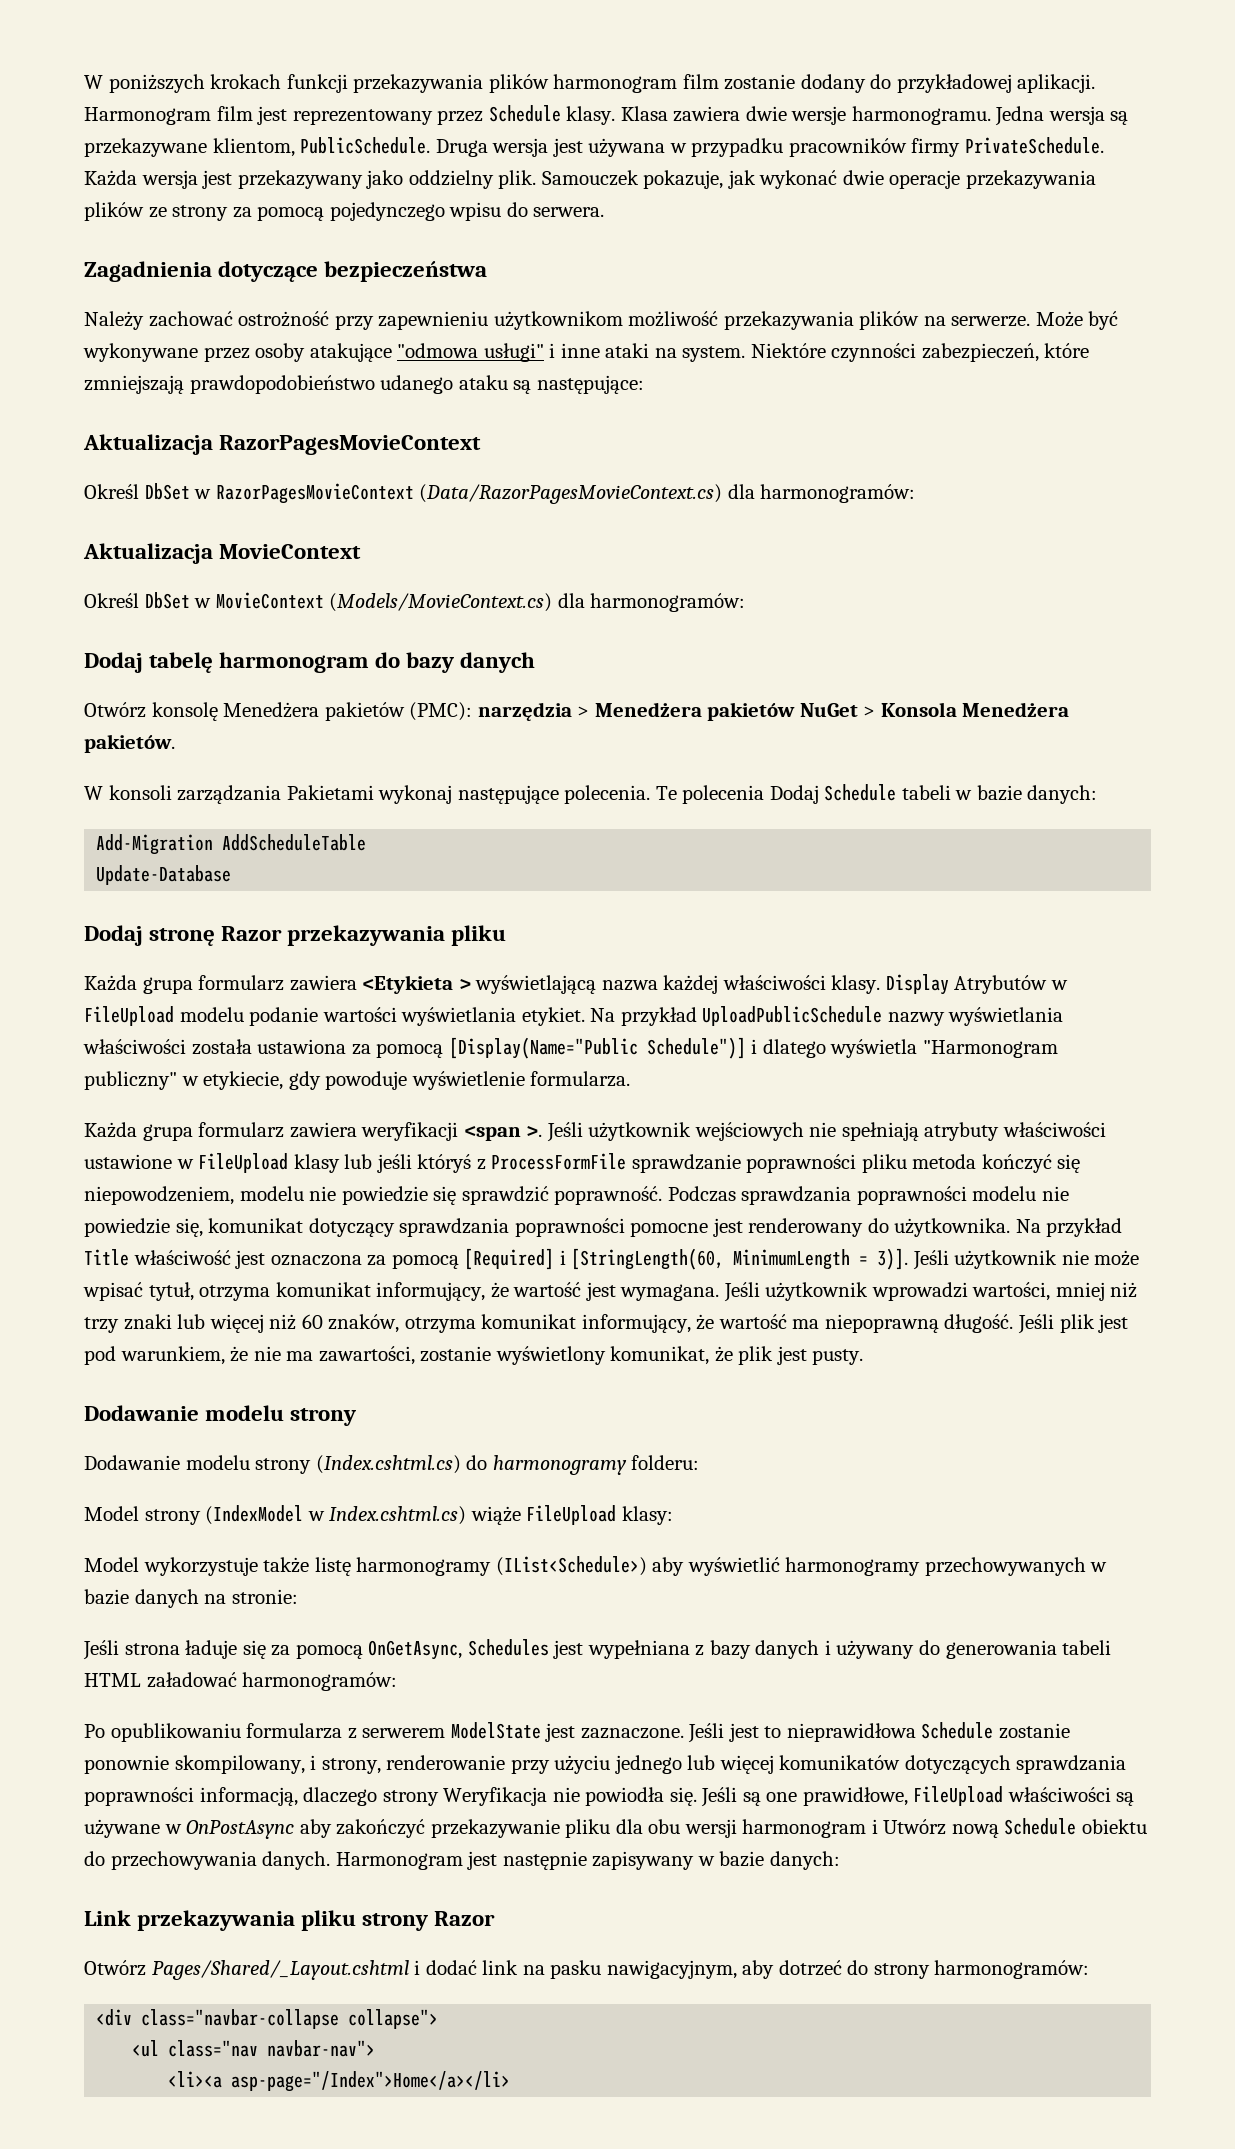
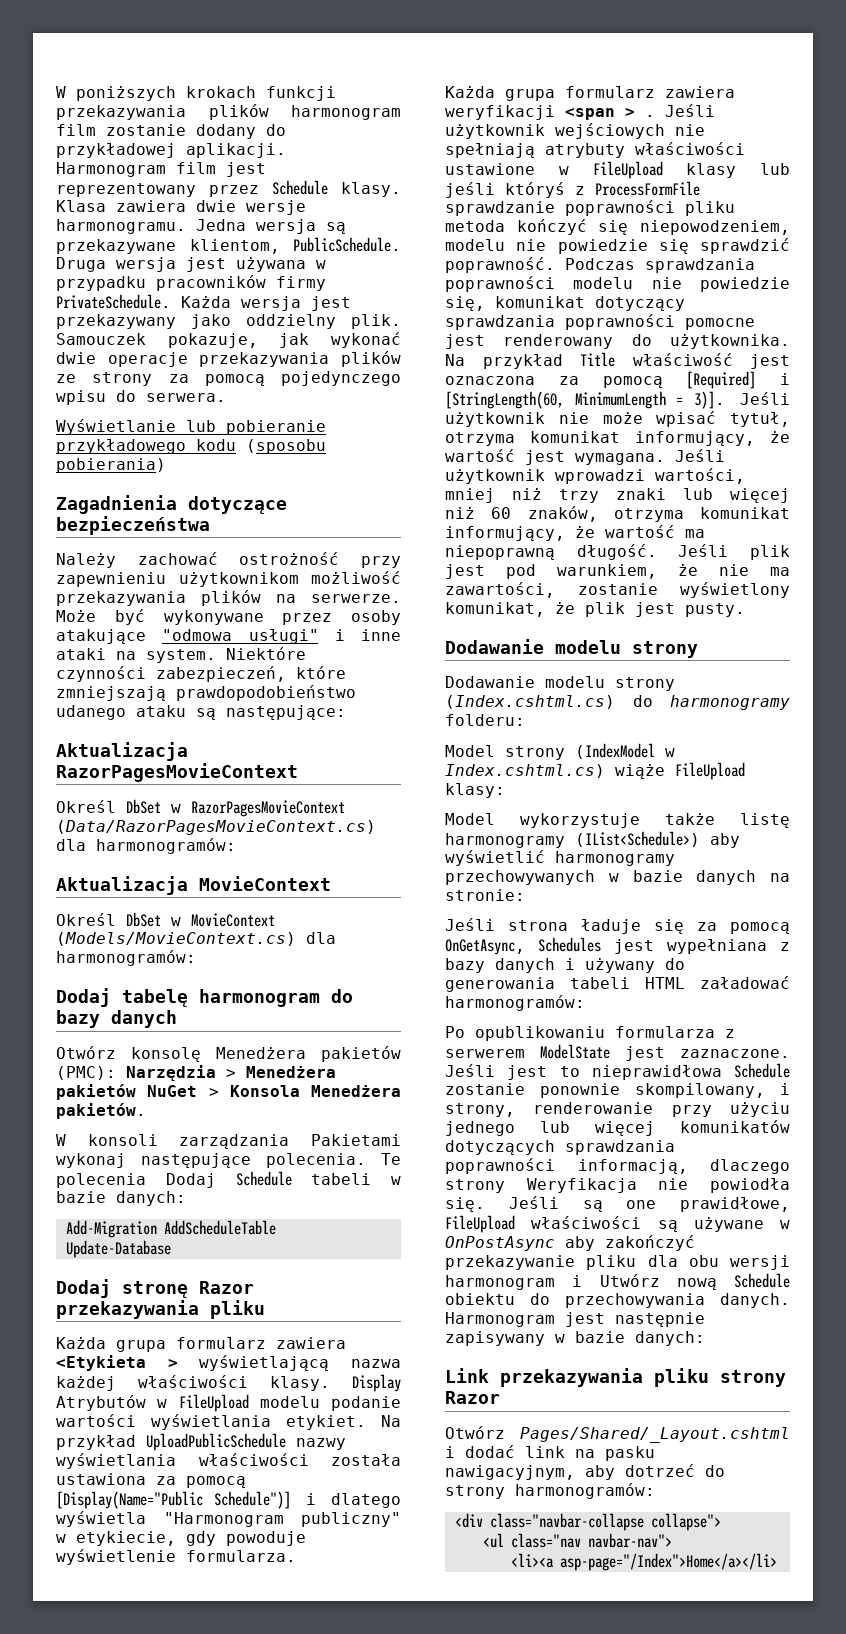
+ Wyświetlanie lub pobieranie przykładowego kodu (sposobu pobierania)
- Otwórz konsolę Menedżera pakietów (PMC): narzędzia > Menedżera pakietów NuGet > Konsola Menedżera pakietów.
+ Otwórz konsolę Menedżera pakietów (PMC): Narzędzia > Menedżera pakietów NuGet > Konsola Menedżera pakietów.
- Każda grupa formularz zawiera weryfikacji <span >.
+ Każda grupa formularz zawiera weryfikacji <span > .

